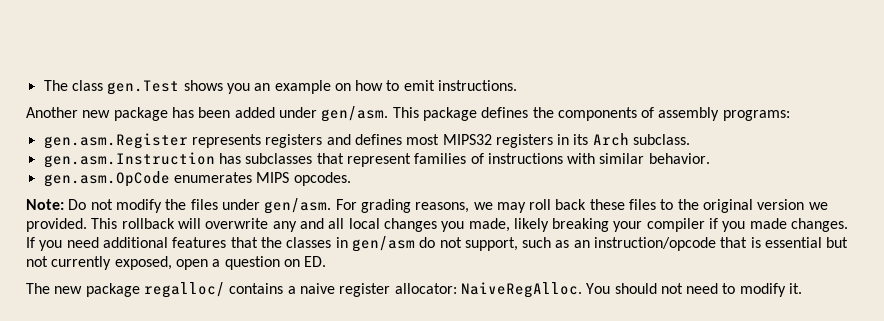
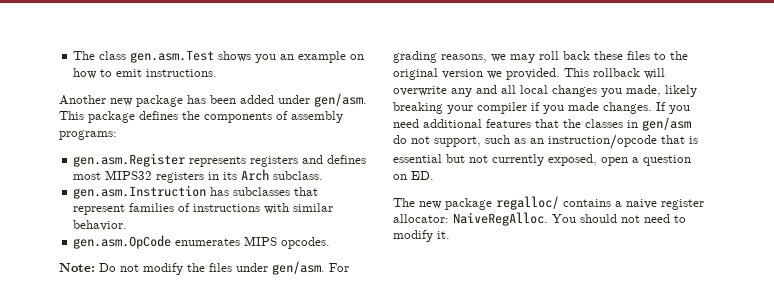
- The class gen.Test shows you an example on how to emit instructions.
+ The class gen.asm.Test shows you an example on how to emit instructions.

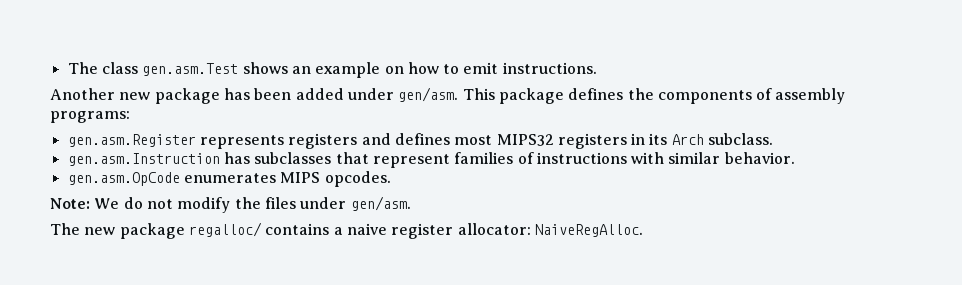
- The class gen.asm.Test shows you an example on how to emit instructions.
+ The class gen.asm.Test shows an example on how to emit instructions.
- Note: Do not modify the files under gen/asm. For grading reasons, we may roll back these files to the original version we provided. This rollback will overwrite any and all local changes you made, likely breaking your compiler if you made changes. If you need additional features that the classes in gen/asm do not support, such as an instruction/opcode that is essential but not currently exposed, open a question on ED.
+ Note: We do not modify the files under gen/asm.
- You should not need to modify it.

